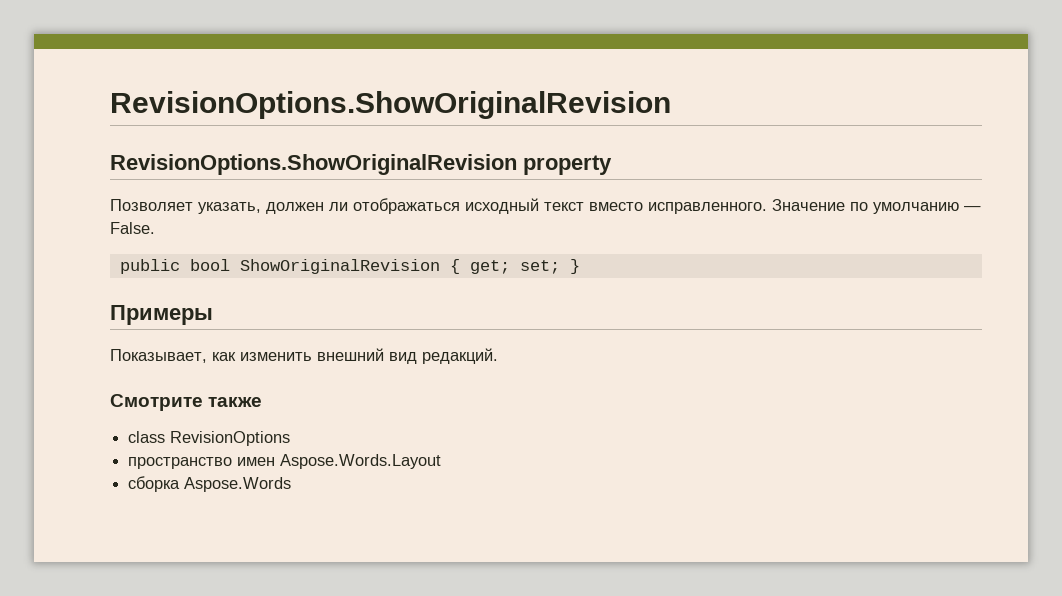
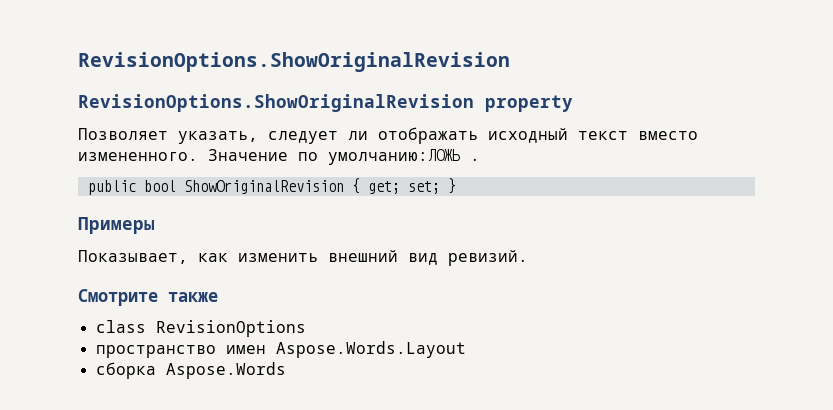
- Позволяет указать, должен ли отображаться исходный текст вместо исправленного.
+ Позволяет указать, следует ли отображать исходный текст вместо измененного.
- Значение по умолчанию — False.
+ Значение по умолчанию:ЛОЖЬ .
- Показывает, как изменить внешний вид редакций.
+ Показывает, как изменить внешний вид ревизий.

